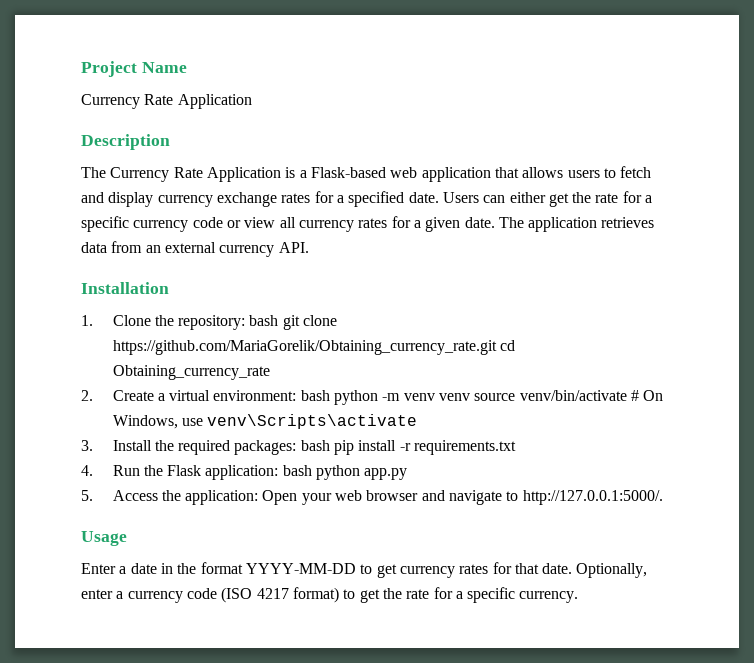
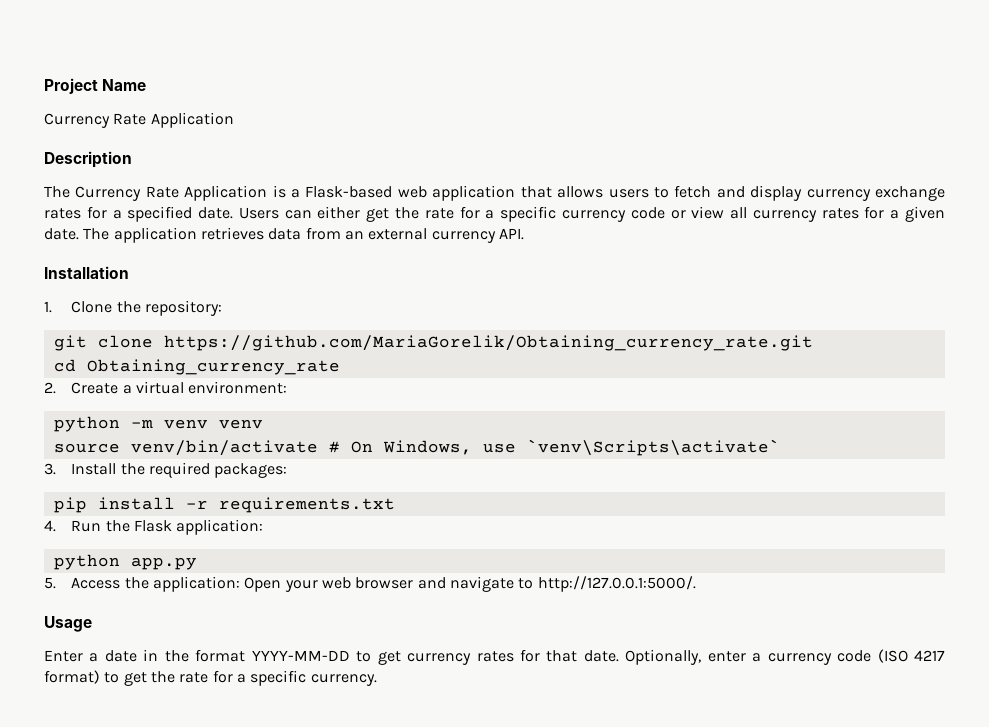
- 1. Clone the repository: bash git clone https://github.com/MariaGorelik/Obtaining_currency_rate.git cd Obtaining_currency_rate
+ 1. Clone the repository:
+ git clone https://github.com/MariaGorelik/Obtaining_currency_rate.git
+ cd Obtaining_currency_rate
- 2. Create a virtual environment: bash python -m venv venv source venv/bin/activate # On Windows, use venv\Scripts\activate
+ 2. Create a virtual environment:
+ python -m venv venv
+ source venv/bin/activate # On Windows, use `venv\Scripts\activate`
- 3. Install the required packages: bash pip install -r requirements.txt
+ 3. Install the required packages:
+ pip install -r requirements.txt
- 4. Run the Flask application: bash python app.py
+ 4. Run the Flask application:
+ python app.py

